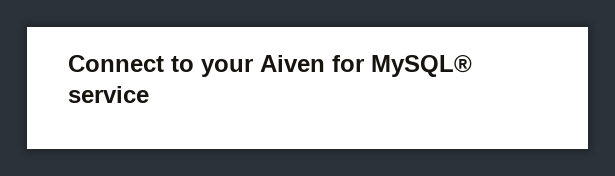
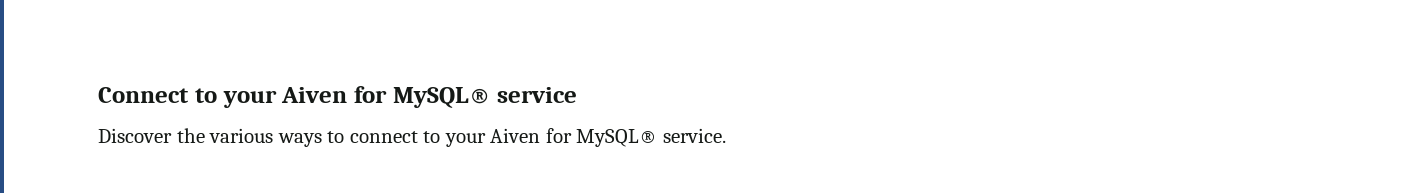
+ Discover the various ways to connect to your Aiven for MySQL® service.

